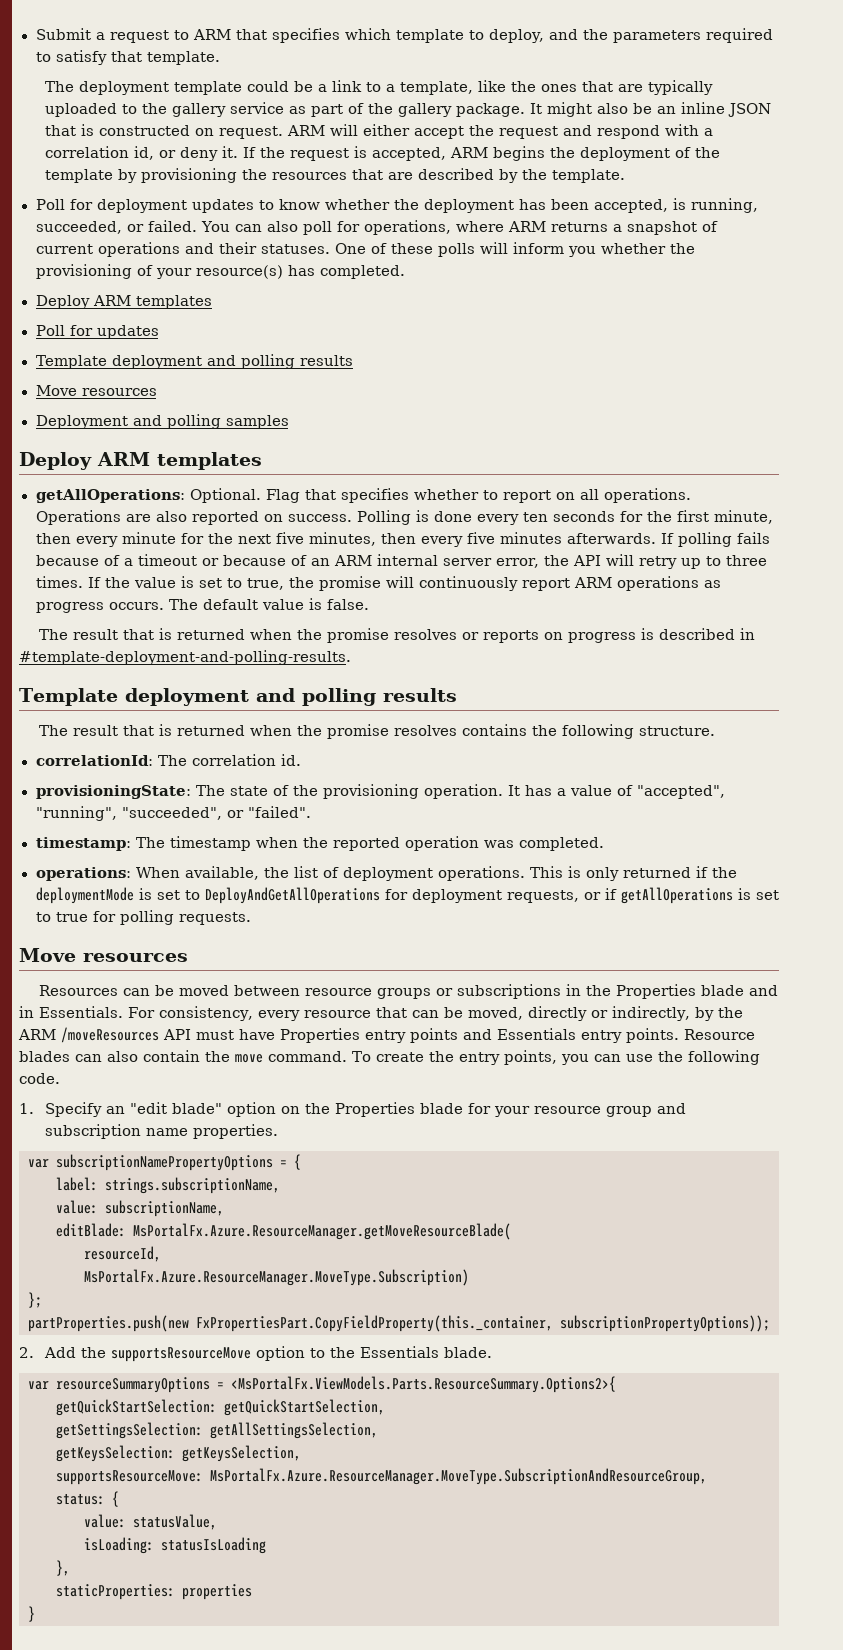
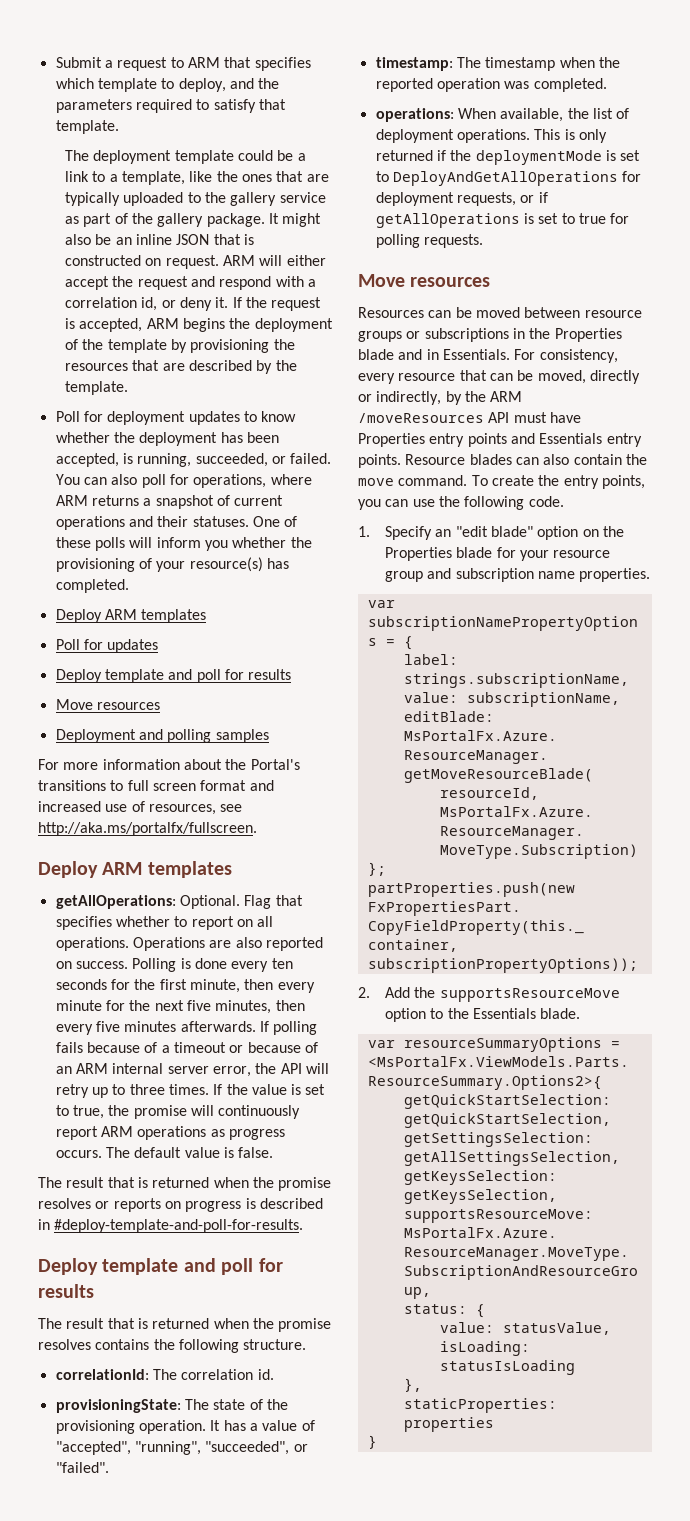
  Poll for updates
- Template deployment and polling results
+ Deploy template and poll for results
+ For more information about the Portal's transitions to full screen format and increased use of resources, see http://aka.ms/portalfx/fullscreen.
- The result that is returned when the promise resolves or reports on progress is described in #template-deployment-and-polling-results.
- Template deployment and polling results
+ The result that is returned when the promise resolves or reports on progress is described in #deploy-template-and-poll-for-results.
+ Deploy template and poll for results

